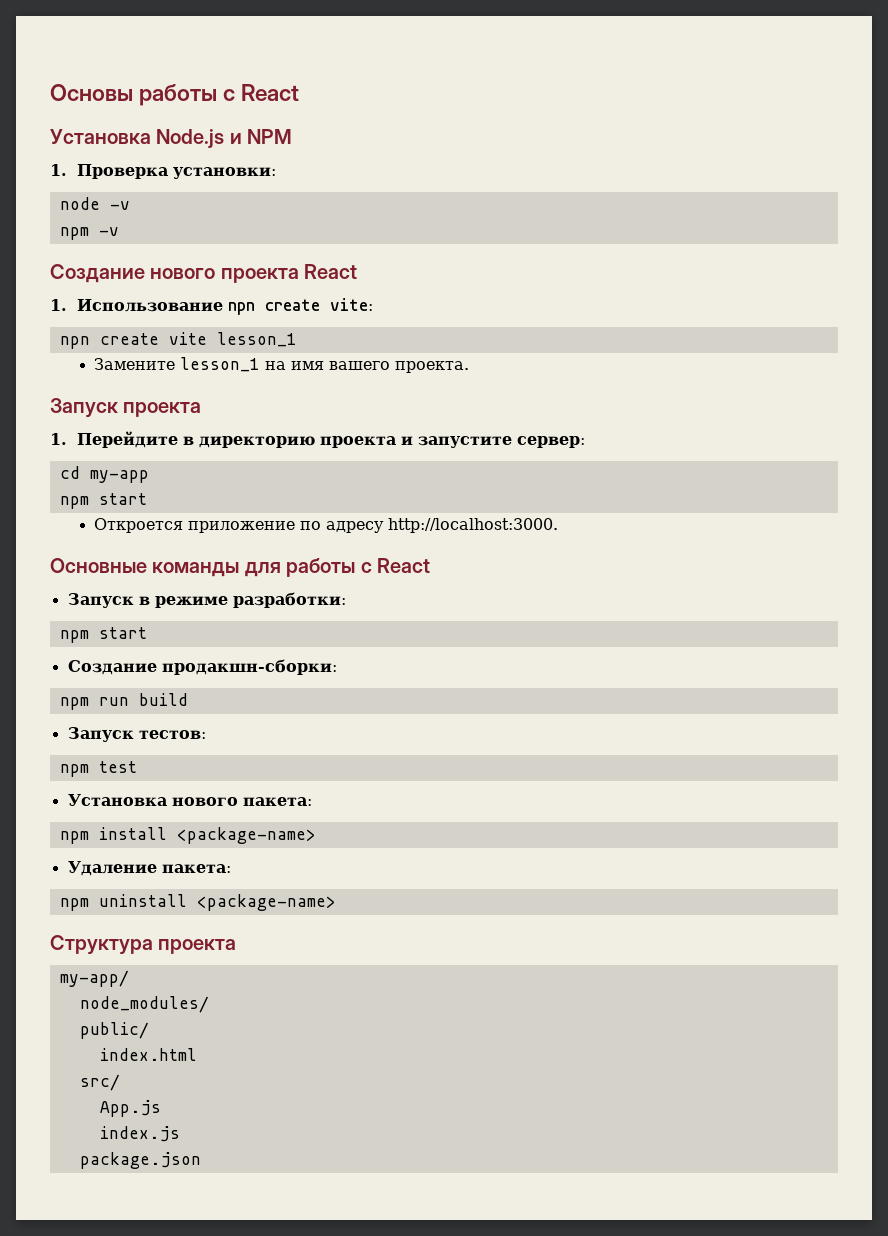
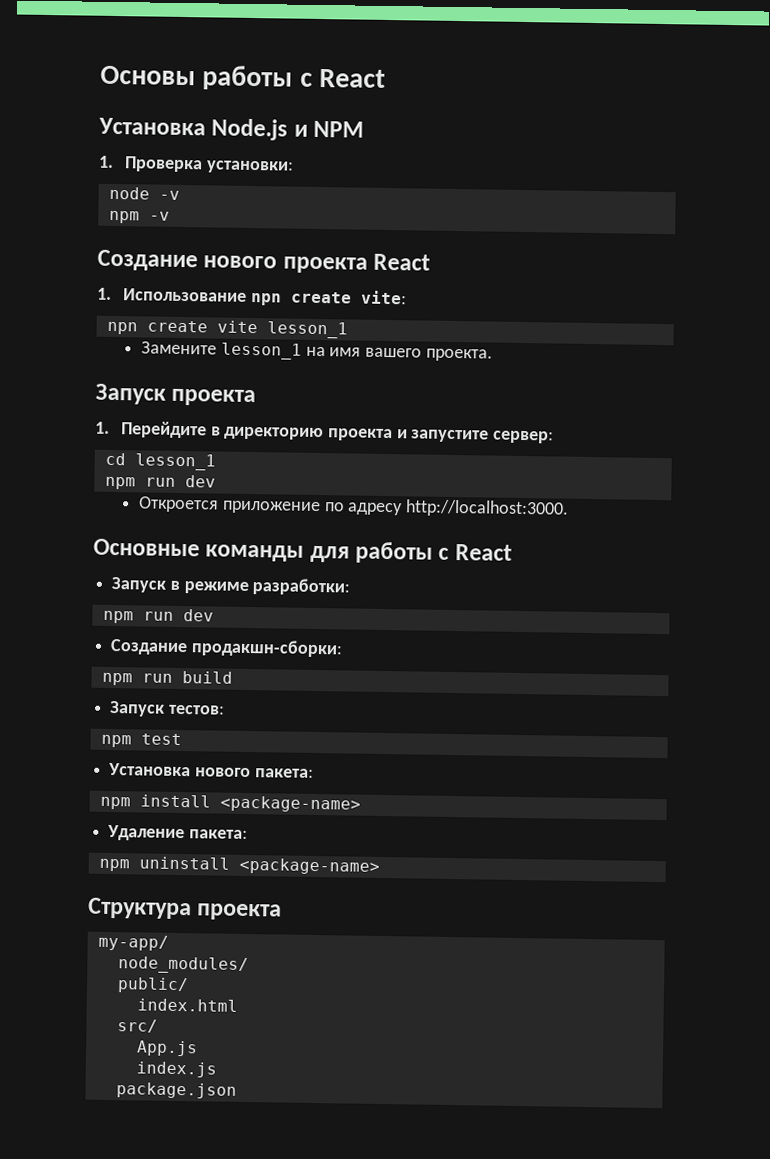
- cd my-app
- npm start
+ cd lesson_1
+ npm run dev
  Запуск в режиме разработки:
- npm start
+ npm run dev

